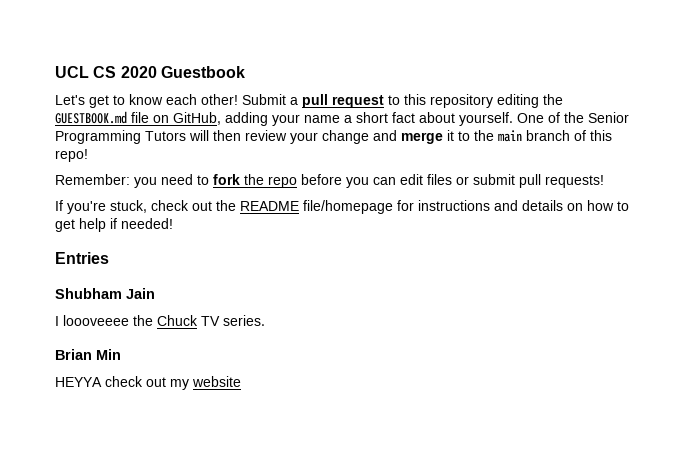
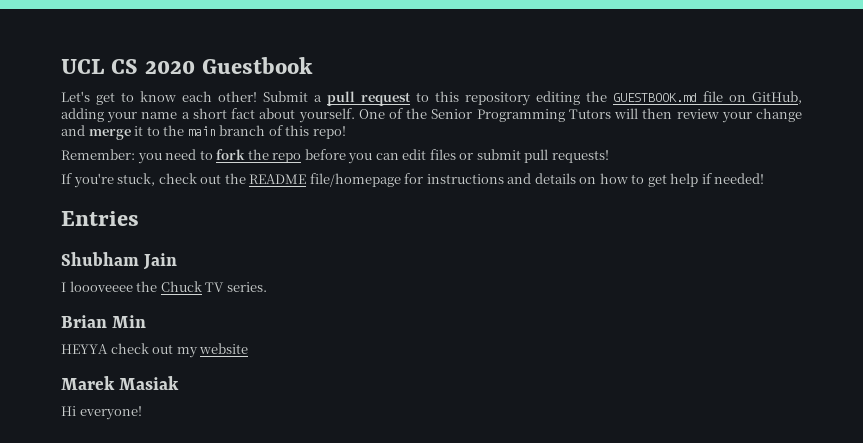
+ Marek Masiak
+ Hi everyone!

